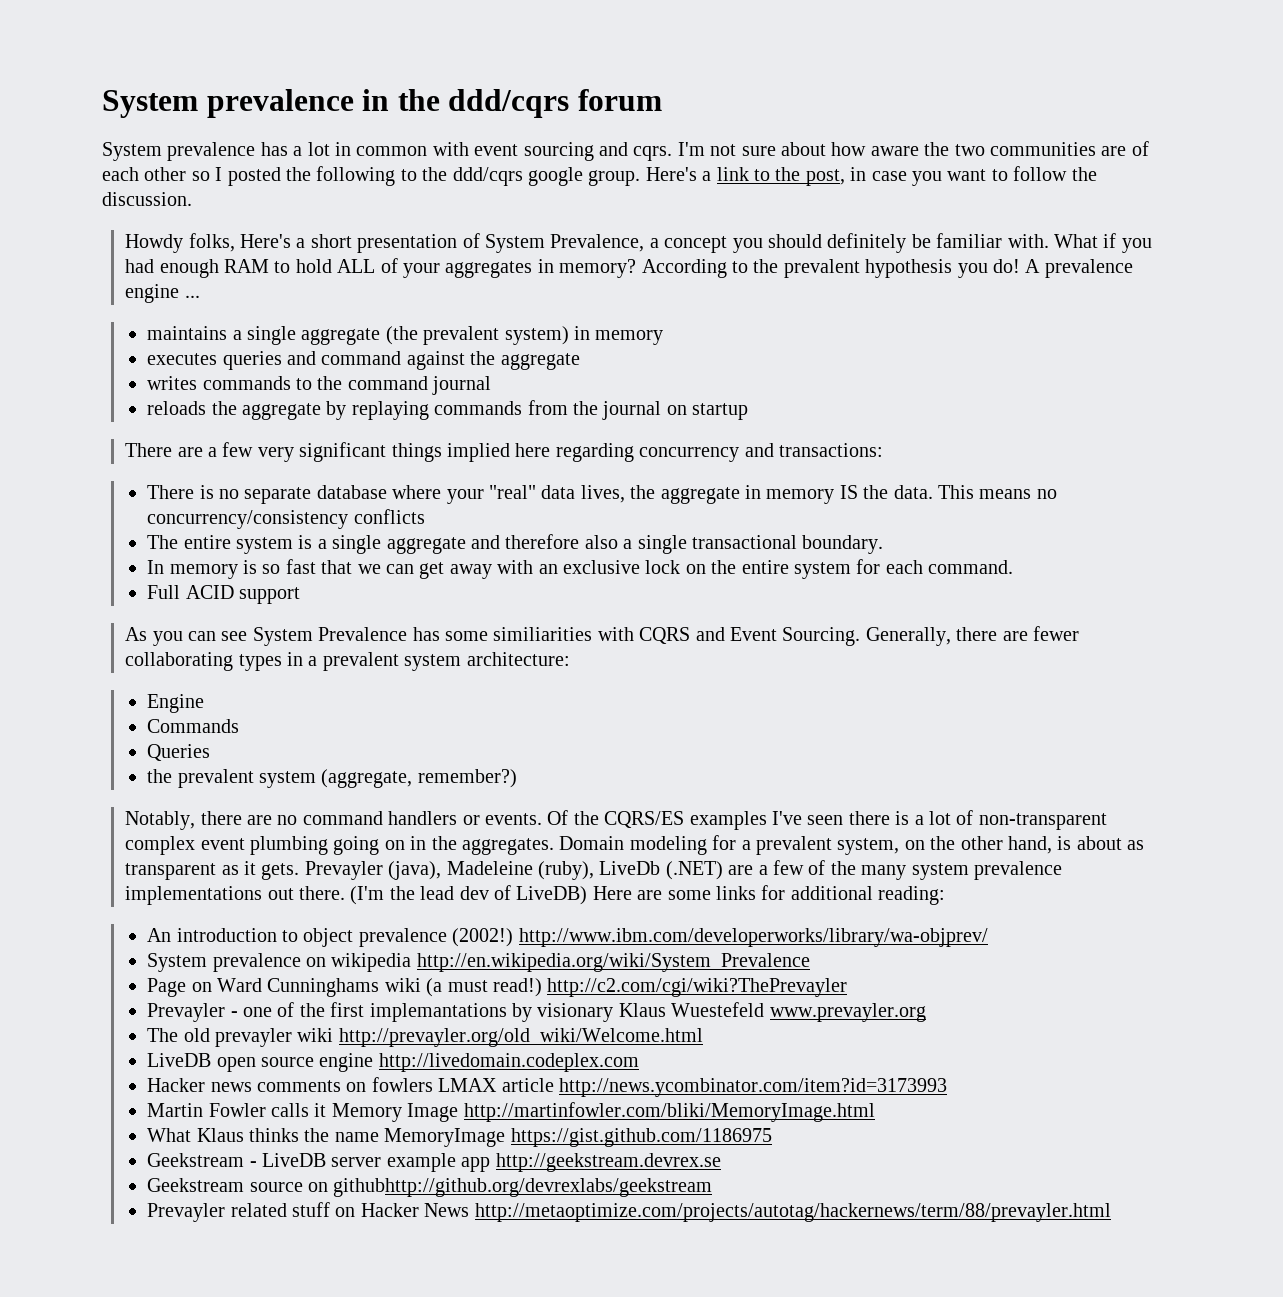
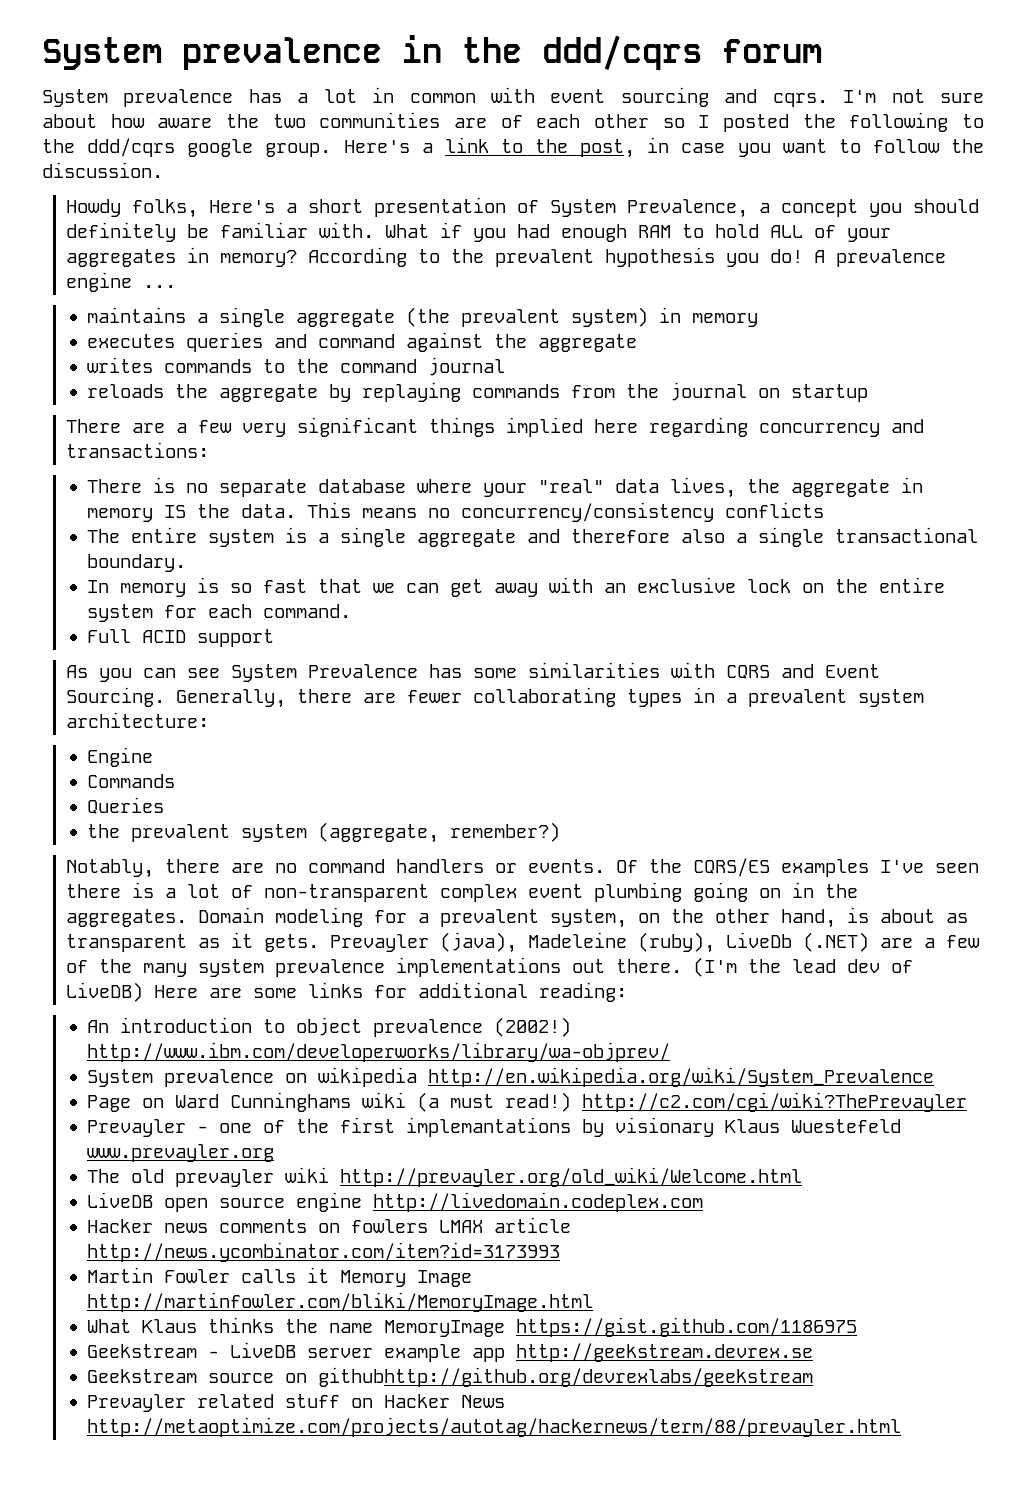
- As you can see System Prevalence has some similiarities with CQRS and Event Sourcing.
+ As you can see System Prevalence has some similarities with CQRS and Event Sourcing.

